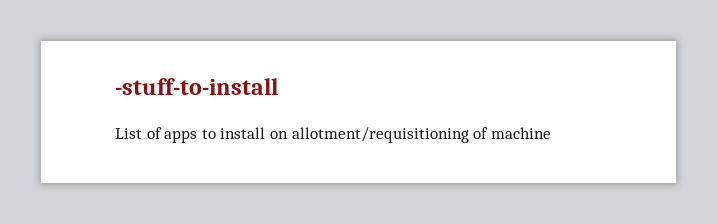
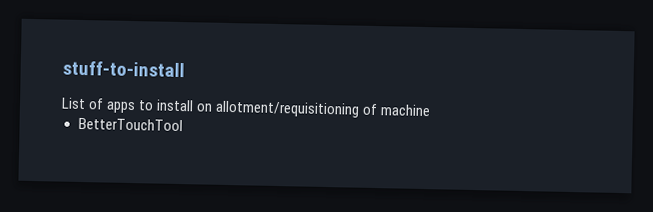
- -stuff-to-install
+ stuff-to-install
+ BetterTouchTool

